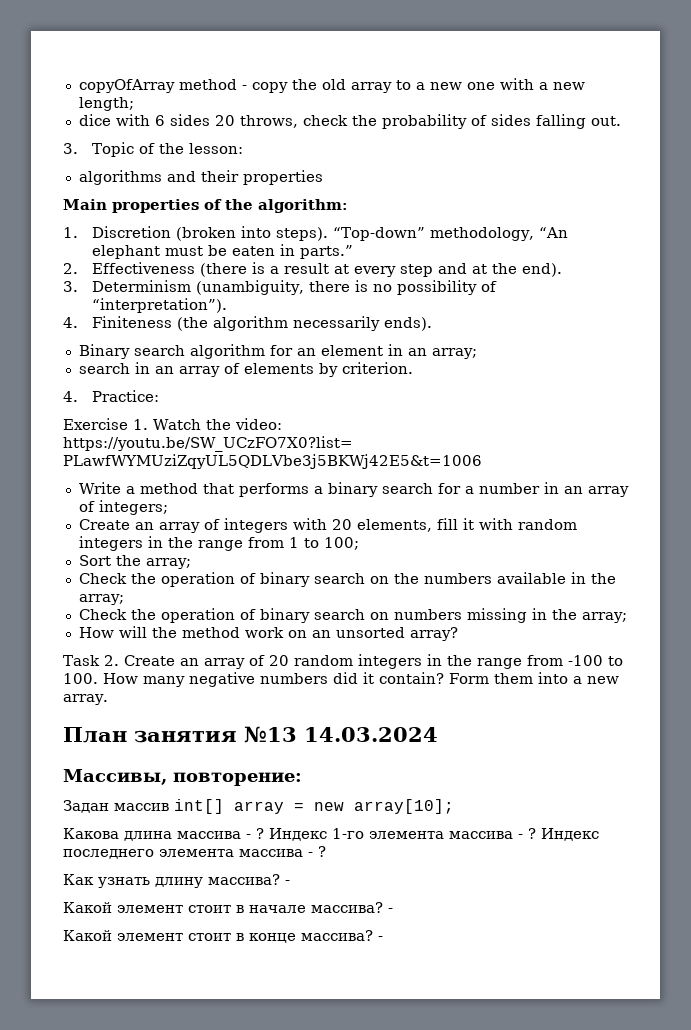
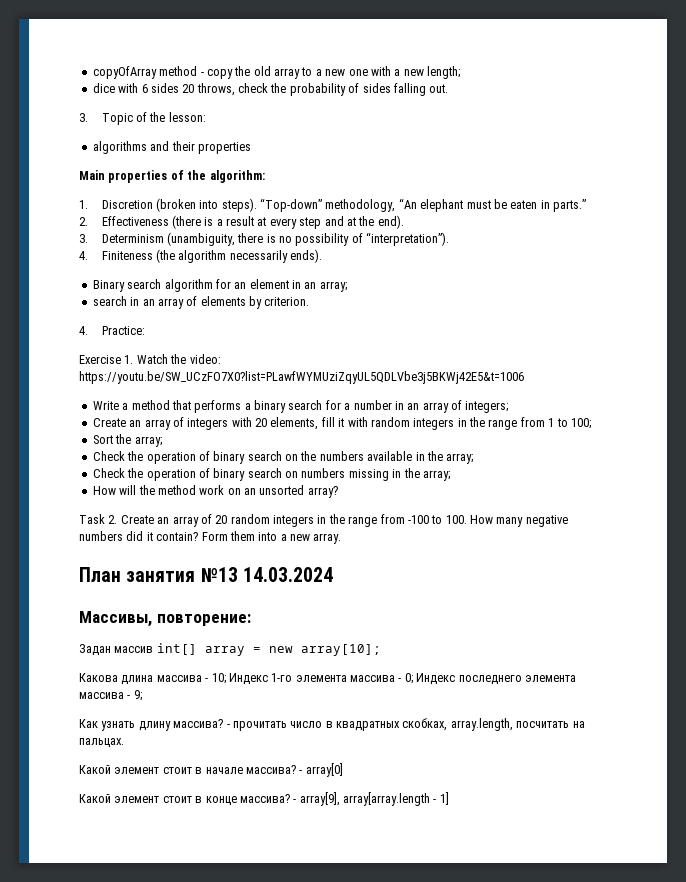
- Какова длина массива - ? Индекс 1-го элемента массива - ? Индекс последнего элемента массива - ?
+ Какова длина массива - 10; Индекс 1-го элемента массива - 0; Индекс последнего элемента массива - 9;
- Как узнать длину массива? -
+ Как узнать длину массива? - прочитать число в квадратных скобках, array.length, посчитать на пальцах.
- Какой элемент стоит в начале массива? -
+ Какой элемент стоит в начале массива? - array[0]
- Какой элемент стоит в конце массива? -
+ Какой элемент стоит в конце массива? - array[9], array[array.length - 1]

